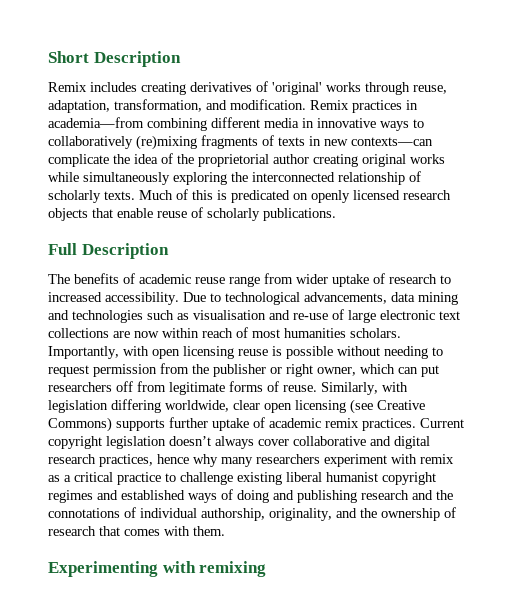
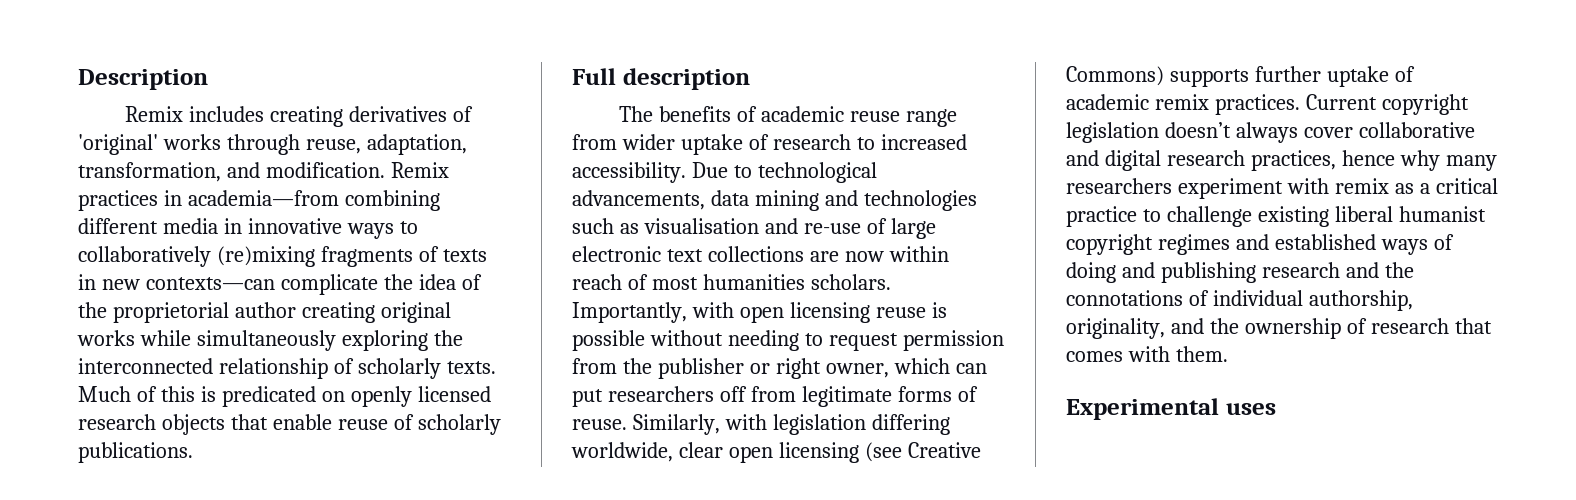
- Short Description
+ Description
- Full Description
+ Full description
- Experimenting with remixing
+ Experimental uses

